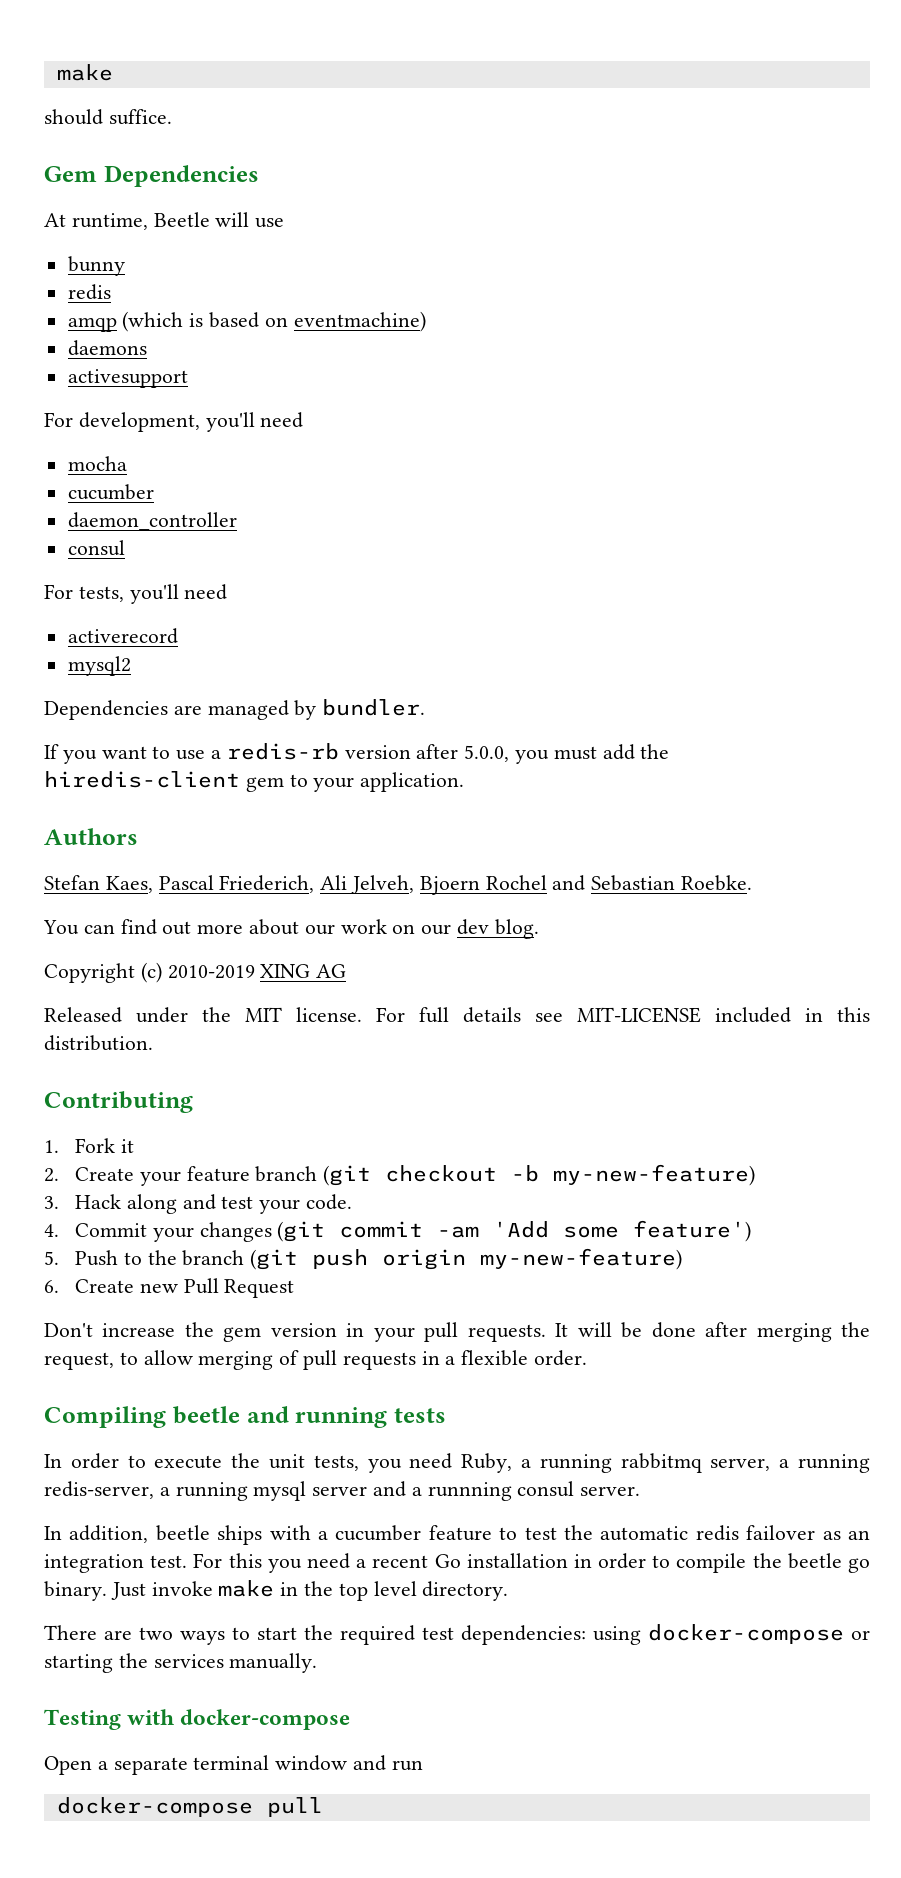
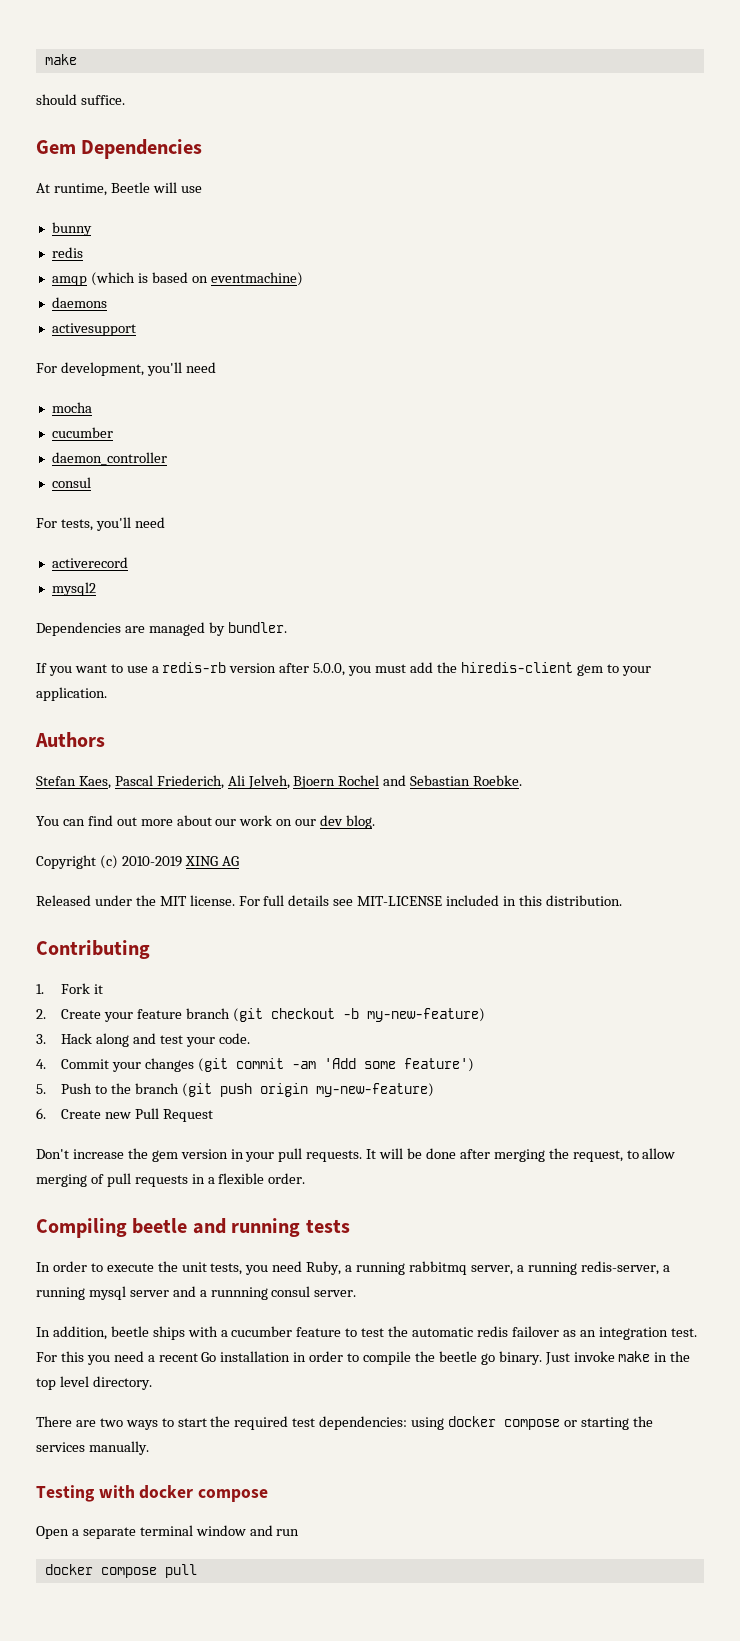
- There are two ways to start the required test dependencies: using docker-compose or starting the services manually.
+ There are two ways to start the required test dependencies: using docker compose or starting the services manually.
- Testing with docker-compose
+ Testing with docker compose
- docker-compose pull
+ docker compose pull

